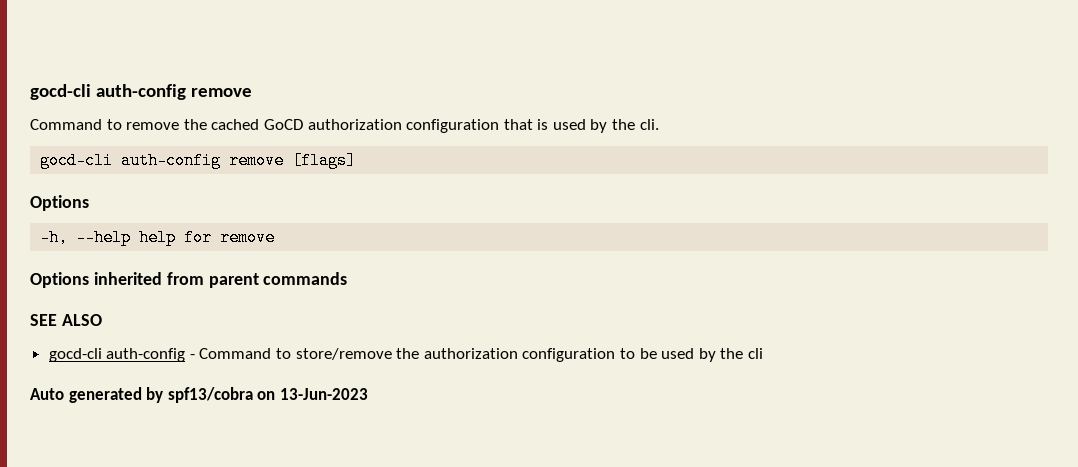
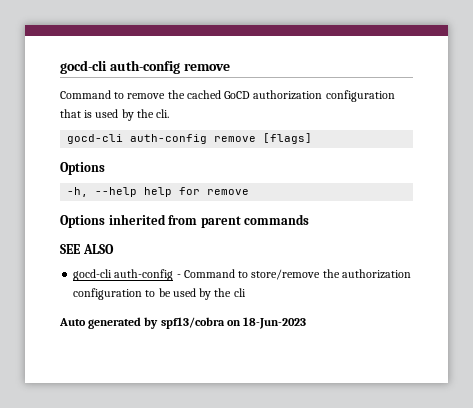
- Auto generated by spf13/cobra on 13-Jun-2023
+ Auto generated by spf13/cobra on 18-Jun-2023

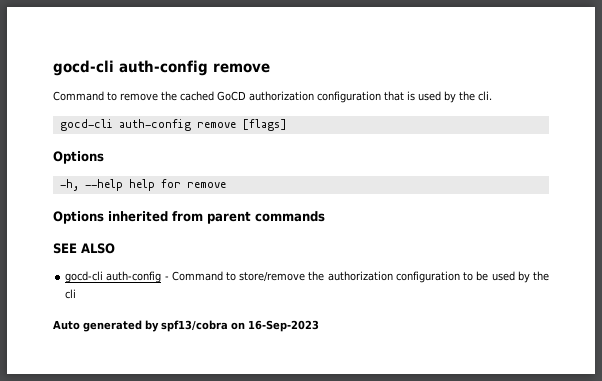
- Auto generated by spf13/cobra on 18-Jun-2023
+ Auto generated by spf13/cobra on 16-Sep-2023

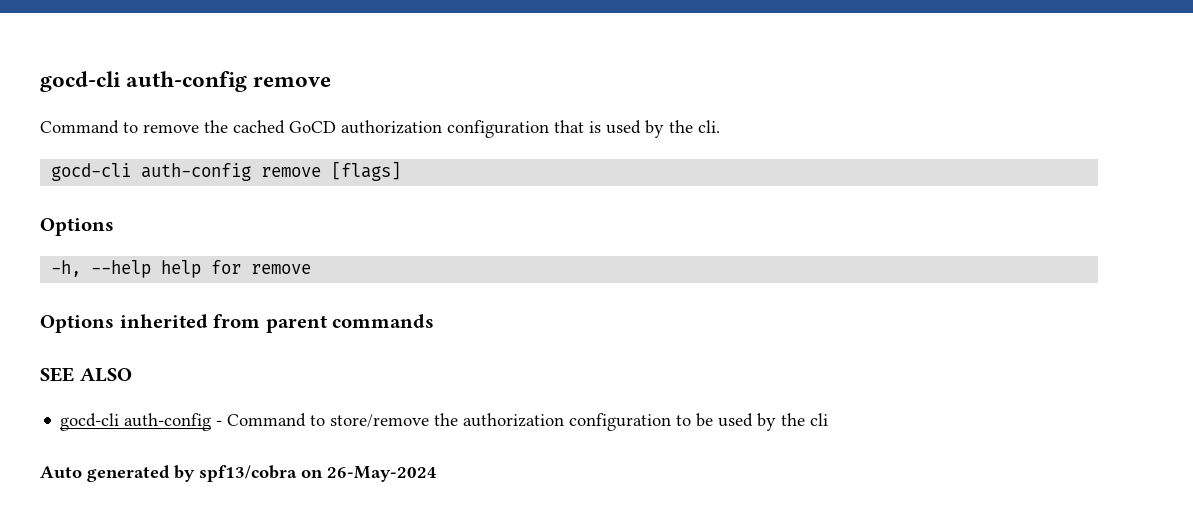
- Auto generated by spf13/cobra on 16-Sep-2023
+ Auto generated by spf13/cobra on 26-May-2024

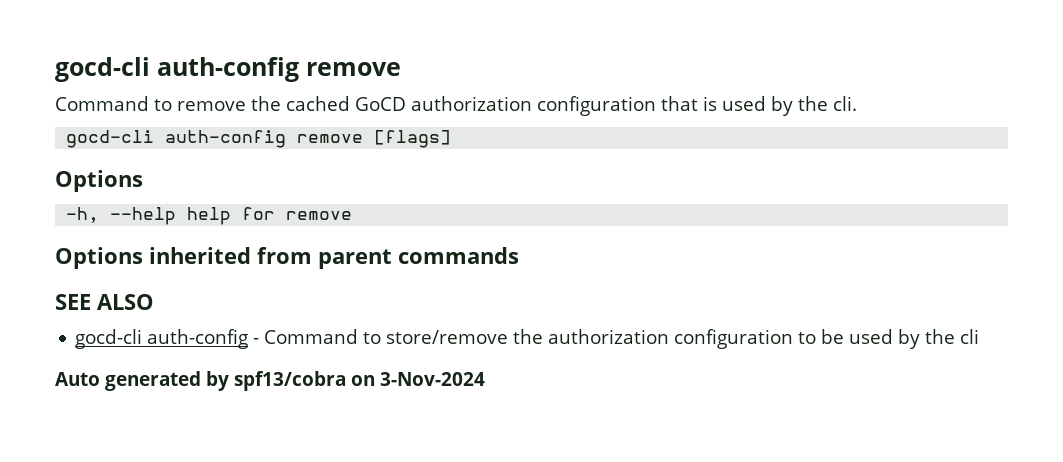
- Auto generated by spf13/cobra on 26-May-2024
+ Auto generated by spf13/cobra on 3-Nov-2024

